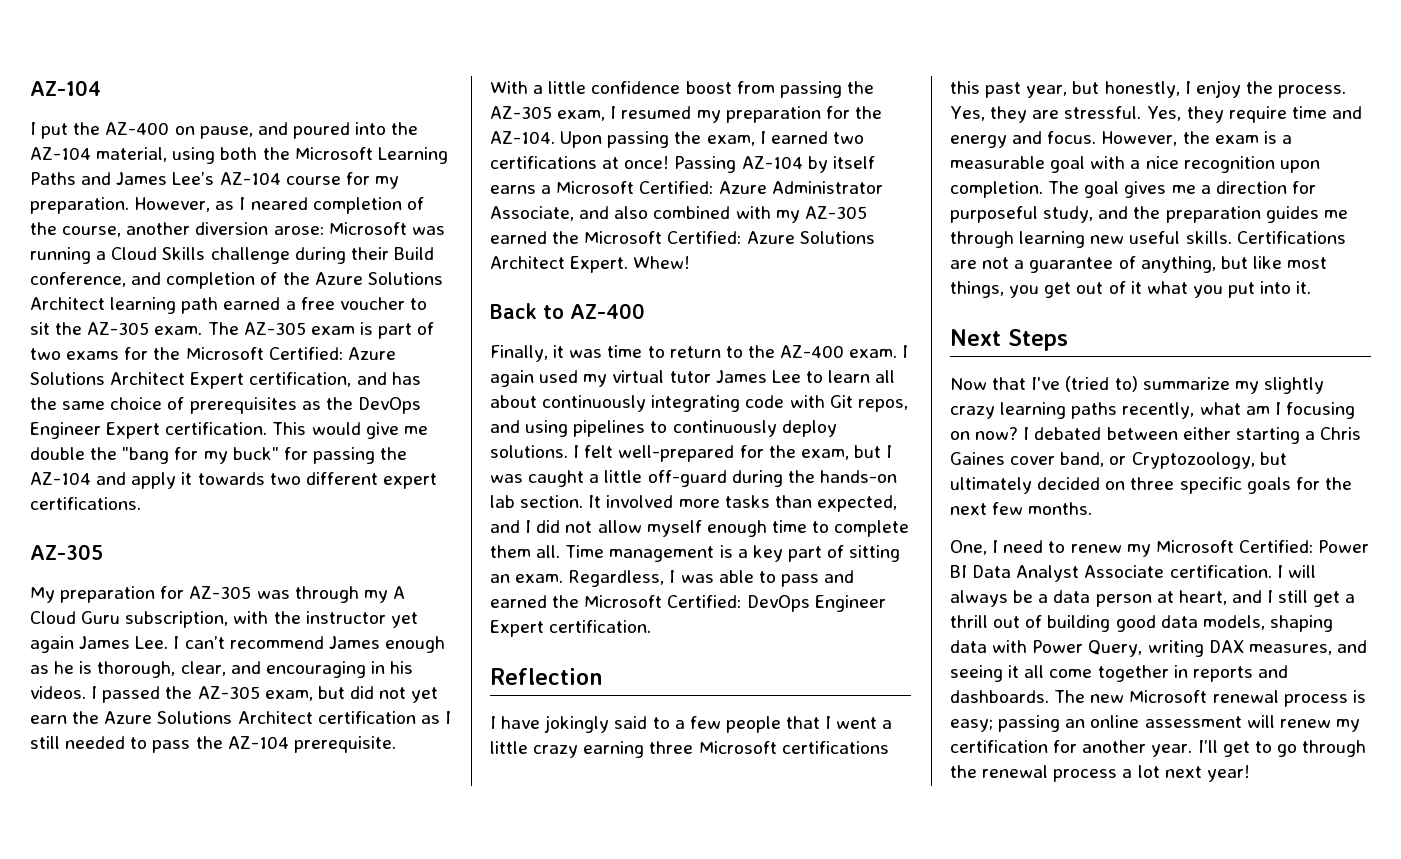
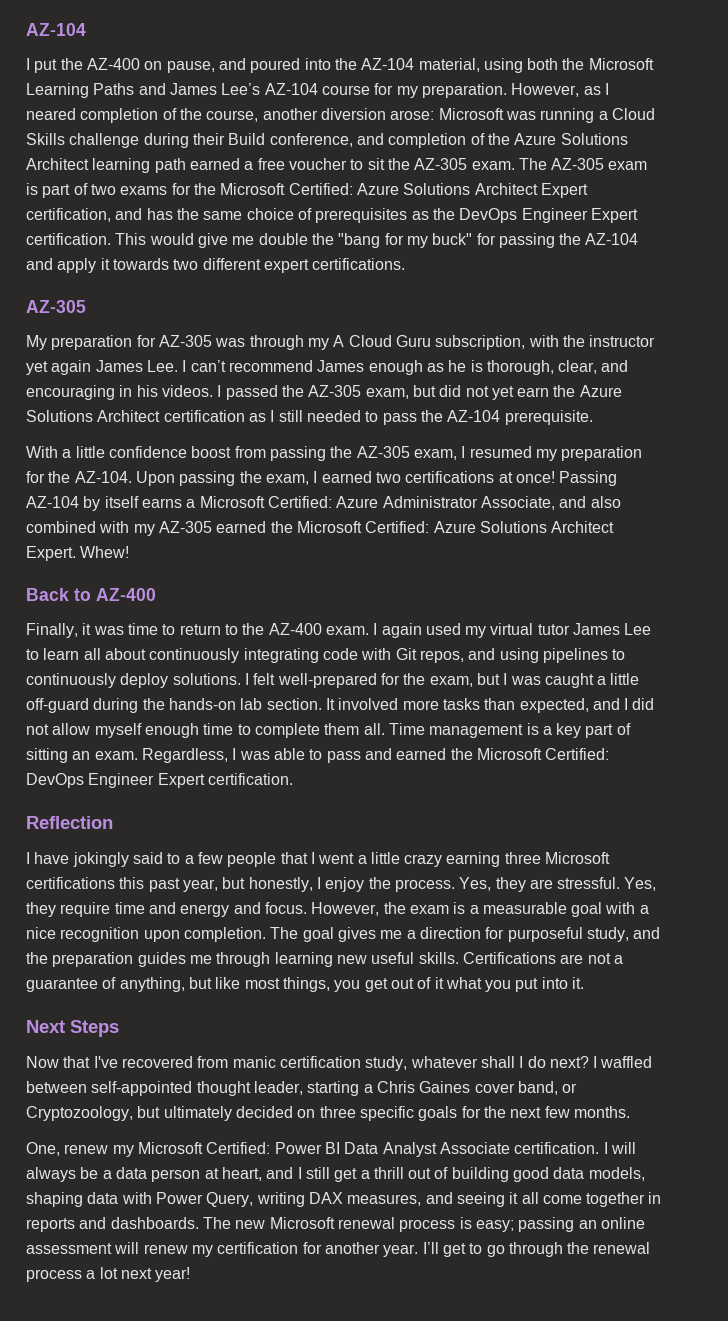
- Now that I've (tried to) summarize my slightly crazy learning paths recently, what am I focusing on now? I debated between either starting a Chris Gaines cover band, or Cryptozoology, but ultimately decided on three specific goals for the next few months.
+ Now that I've recovered from manic certification study, whatever shall I do next? I waffled between self-appointed thought leader, starting a Chris Gaines cover band, or Cryptozoology, but ultimately decided on three specific goals for the next few months.
- One, I need to renew my Microsoft Certified: Power BI Data Analyst Associate certification.
+ One, renew my Microsoft Certified: Power BI Data Analyst Associate certification.

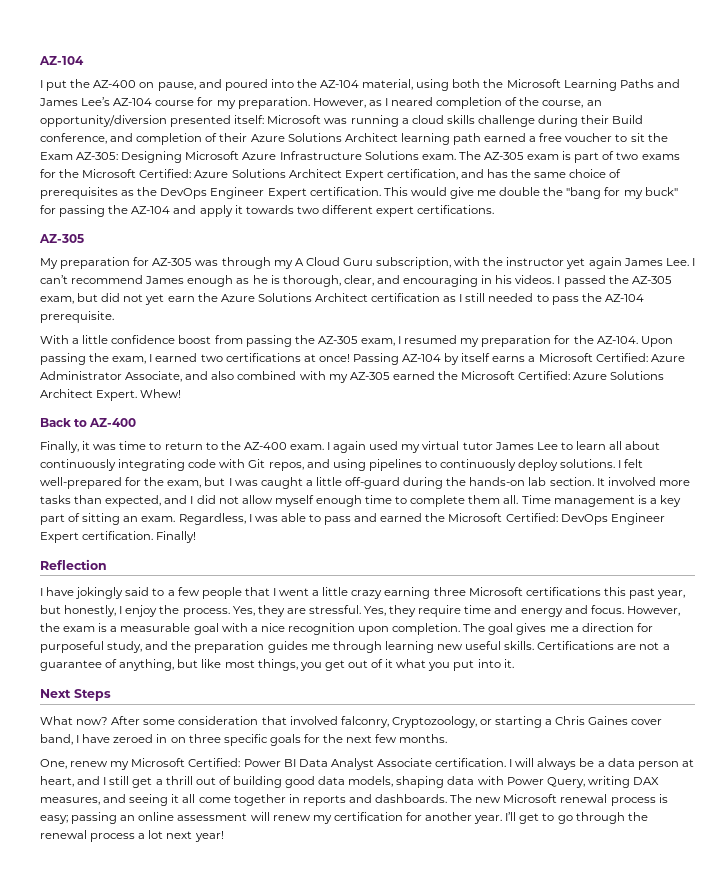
- However, as I neared completion of the course, another diversion arose: Microsoft was running a Cloud Skills challenge during their Build conference, and completion of the Azure Solutions Architect learning path earned a free voucher to sit the AZ-305 exam.
+ However, as I neared completion of the course, an opportunity/diversion presented itself: Microsoft was running a cloud skills challenge during their Build conference, and completion of their Azure Solutions Architect learning path earned a free voucher to sit the Exam AZ-305: Designing Microsoft Azure Infrastructure Solutions exam.
+ Finally!
- Now that I've recovered from manic certification study, whatever shall I do next? I waffled between self-appointed thought leader, starting a Chris Gaines cover band, or Cryptozoology, but ultimately decided on three specific goals for the next few months.
+ What now? After some consideration that involved falconry, Cryptozoology, or starting a Chris Gaines cover band, I have zeroed in on three specific goals for the next few months.

